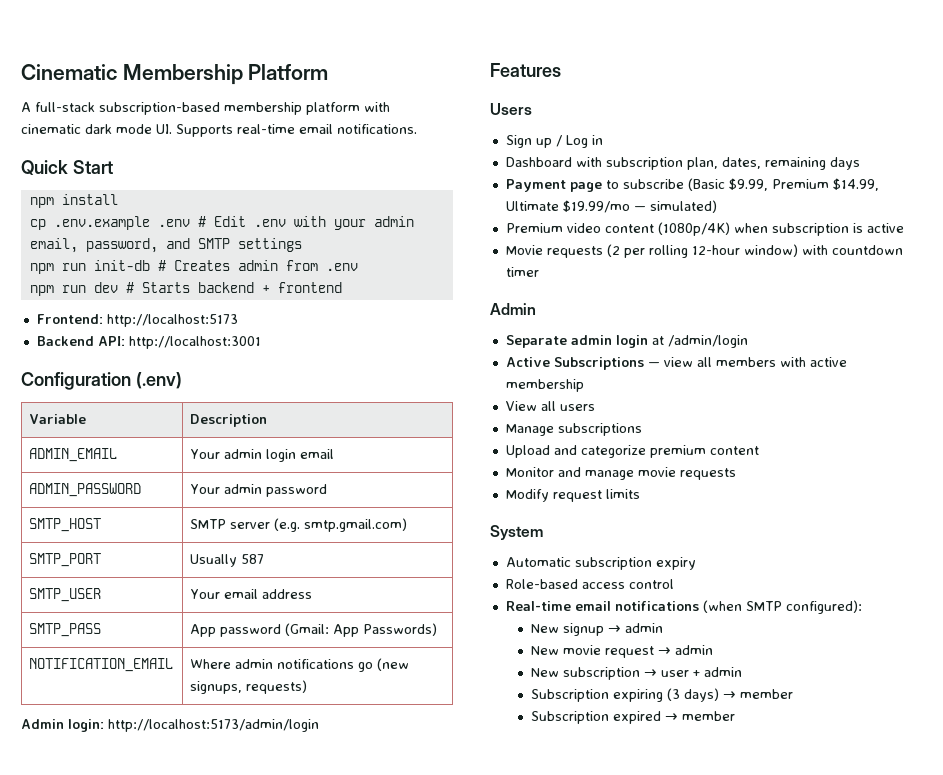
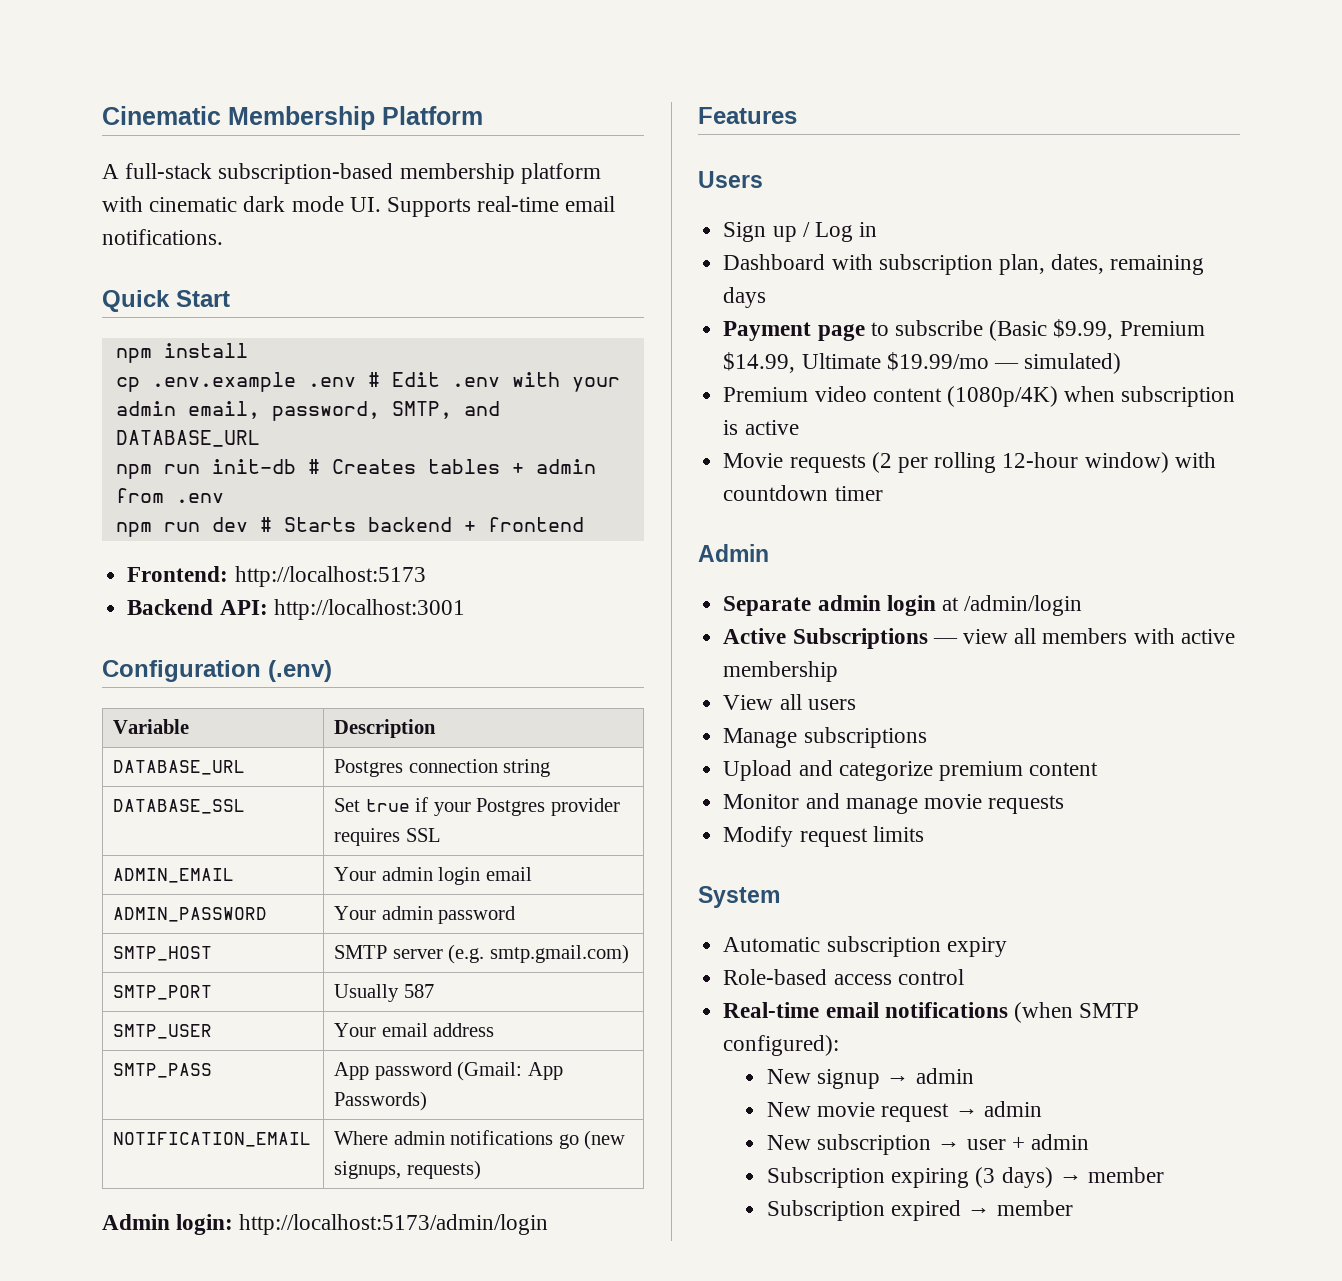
- cp .env.example .env # Edit .env with your admin email, password, and SMTP settings
+ cp .env.example .env # Edit .env with your admin email, password, SMTP, and DATABASE_URL
- npm run init-db # Creates admin from .env
+ npm run init-db # Creates tables + admin from .env
+ DATABASE_URL | Postgres connection string
+ DATABASE_SSL | Set true if your Postgres provider requires SSL

